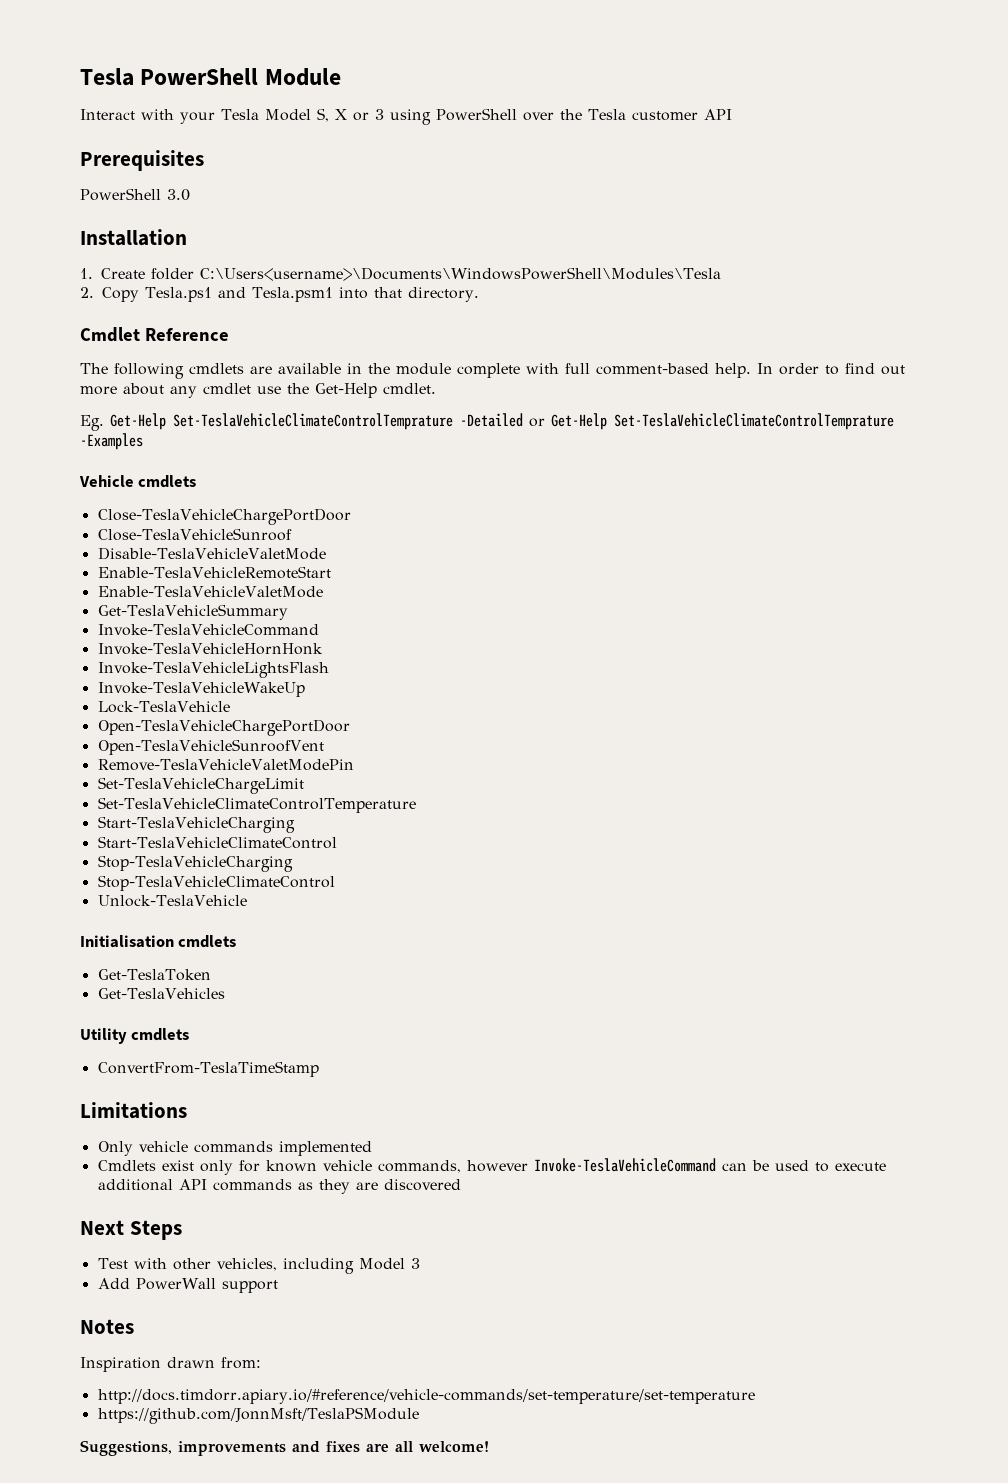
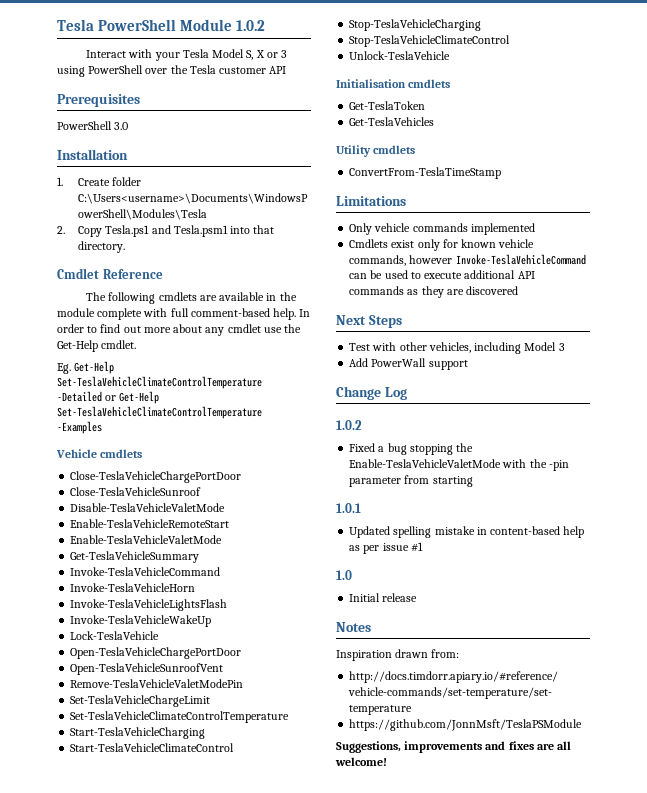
- Tesla PowerShell Module
+ Tesla PowerShell Module 1.0.2
- Eg. Get-Help Set-TeslaVehicleClimateControlTemprature -Detailed or Get-Help Set-TeslaVehicleClimateControlTemprature -Examples
+ Eg. Get-Help Set-TeslaVehicleClimateControlTemperature -Detailed or Get-Help Set-TeslaVehicleClimateControlTemperature -Examples
- Invoke-TeslaVehicleHornHonk
+ Invoke-TeslaVehicleHorn
+ Change Log
+ 1.0.2
+ Fixed a bug stopping the Enable-TeslaVehicleValetMode with the -pin parameter from starting
+ 1.0.1
+ Updated spelling mistake in content-based help as per issue #1
+ 1.0
+ Initial release

